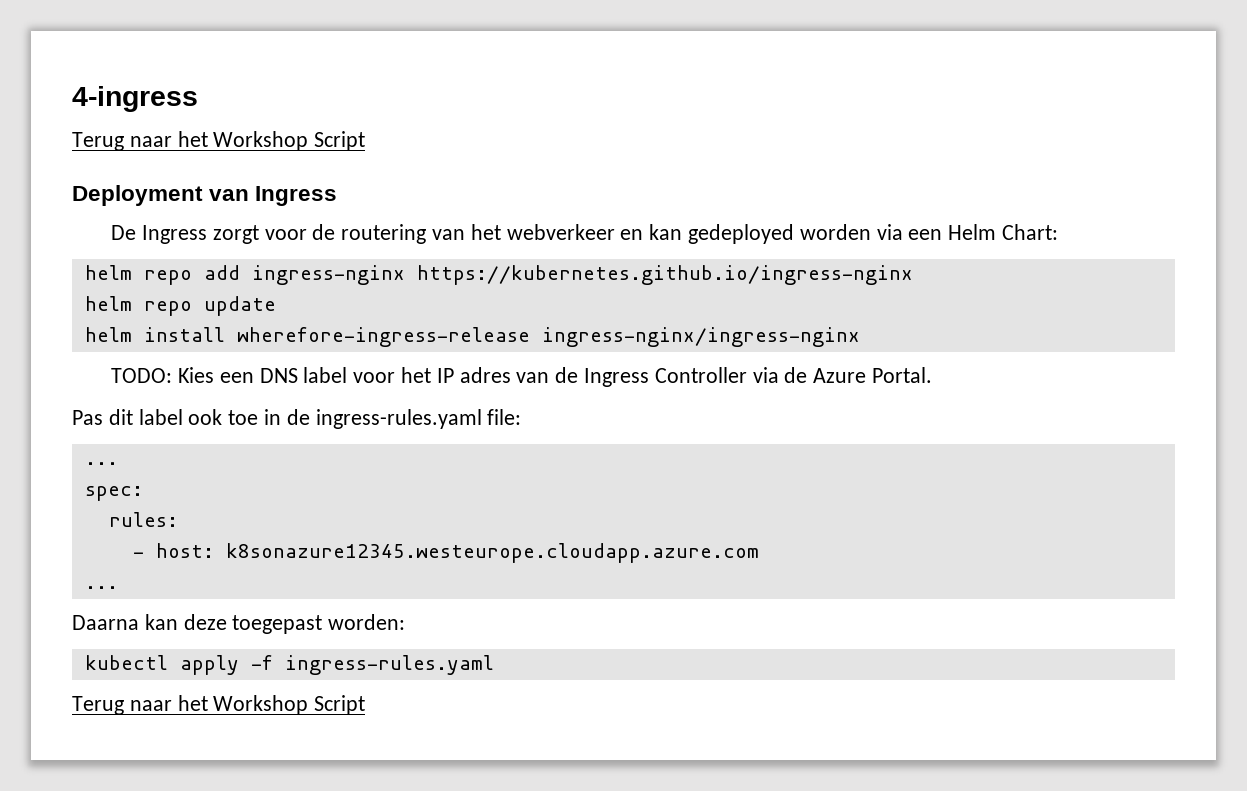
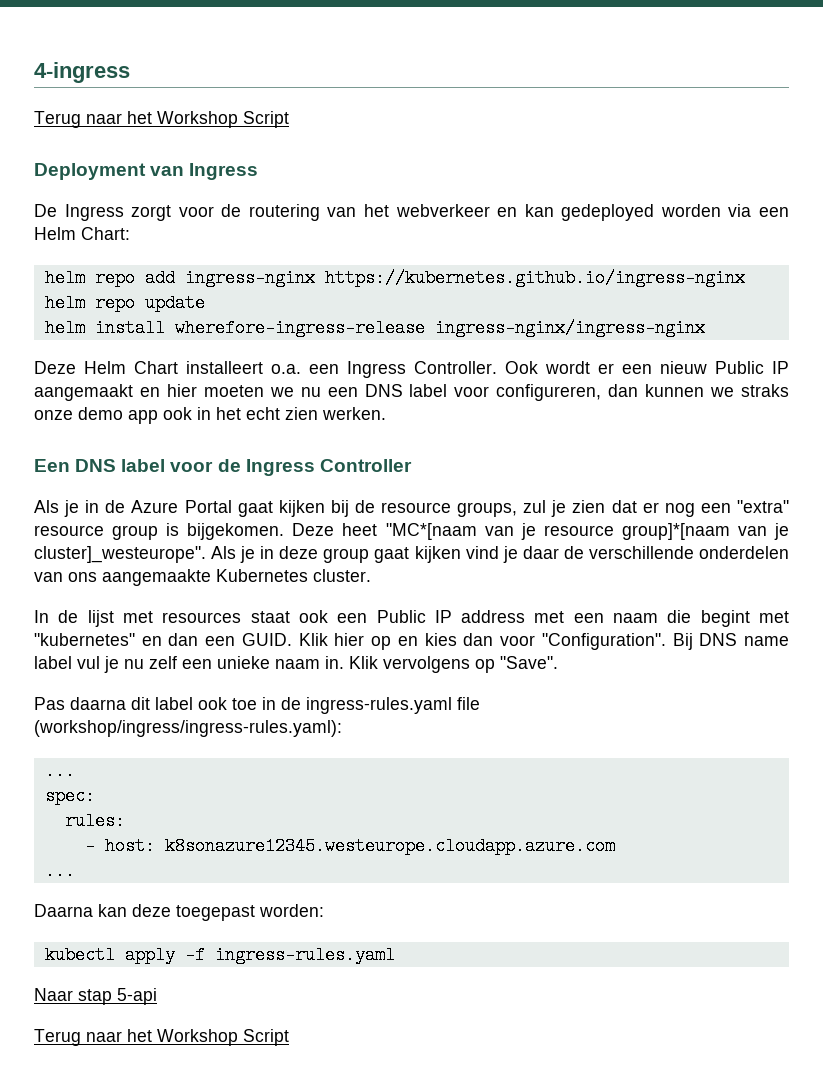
- TODO: Kies een DNS label voor het IP adres van de Ingress Controller via de Azure Portal.
+ Deze Helm Chart installeert o.a. een Ingress Controller. Ook wordt er een nieuw Public IP aangemaakt en hier moeten we nu een DNS label voor configureren, dan kunnen we straks onze demo app ook in het echt zien werken.
+ Een DNS label voor de Ingress Controller
+ Als je in de Azure Portal gaat kijken bij de resource groups, zul je zien dat er nog een "extra" resource group is bijgekomen. Deze heet "MC*[naam van je resource group]*[naam van je cluster]_westeurope". Als je in deze group gaat kijken vind je daar de verschillende onderdelen van ons aangemaakte Kubernetes cluster.
+ In de lijst met resources staat ook een Public IP address met een naam die begint met "kubernetes" en dan een GUID. Klik hier op en kies dan voor "Configuration". Bij DNS name label vul je nu zelf een unieke naam in. Klik vervolgens op "Save".
- Pas dit label ook toe in de ingress-rules.yaml file:
+ Pas daarna dit label ook toe in de ingress-rules.yaml file (workshop/ingress/ingress-rules.yaml):
+ Naar stap 5-api

